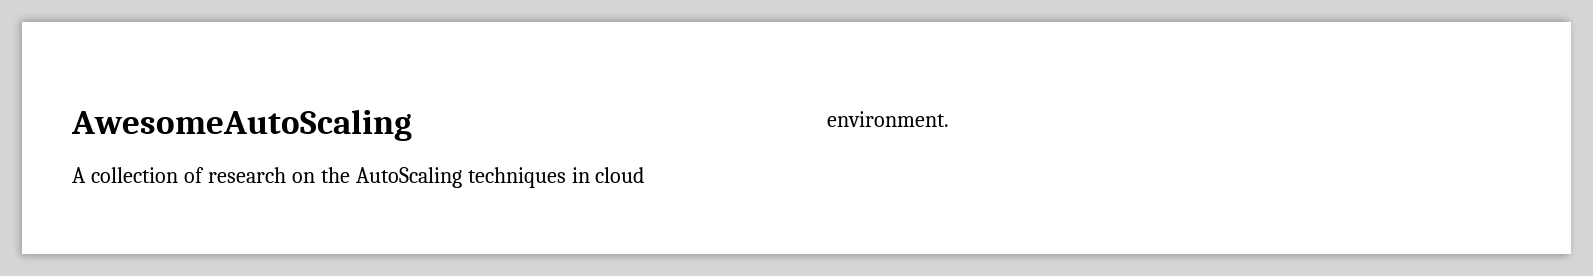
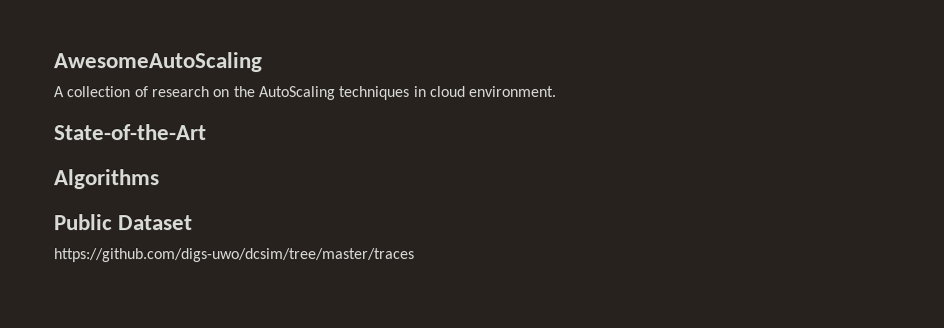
+ State-of-the-Art
+ Algorithms
+ Public Dataset
+ https://github.com/digs-uwo/dcsim/tree/master/traces

